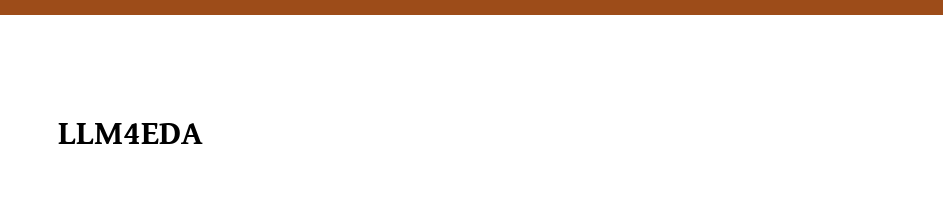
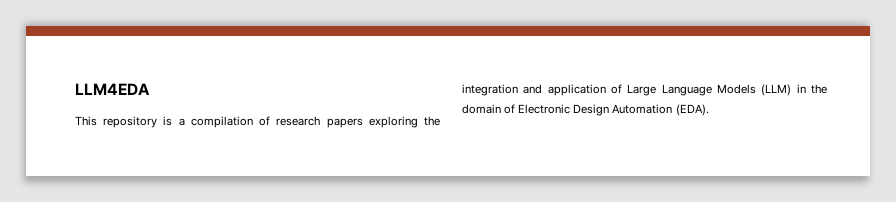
+ This repository is a compilation of research papers exploring the integration and application of Large Language Models (LLM) in the domain of Electronic Design Automation (EDA).

